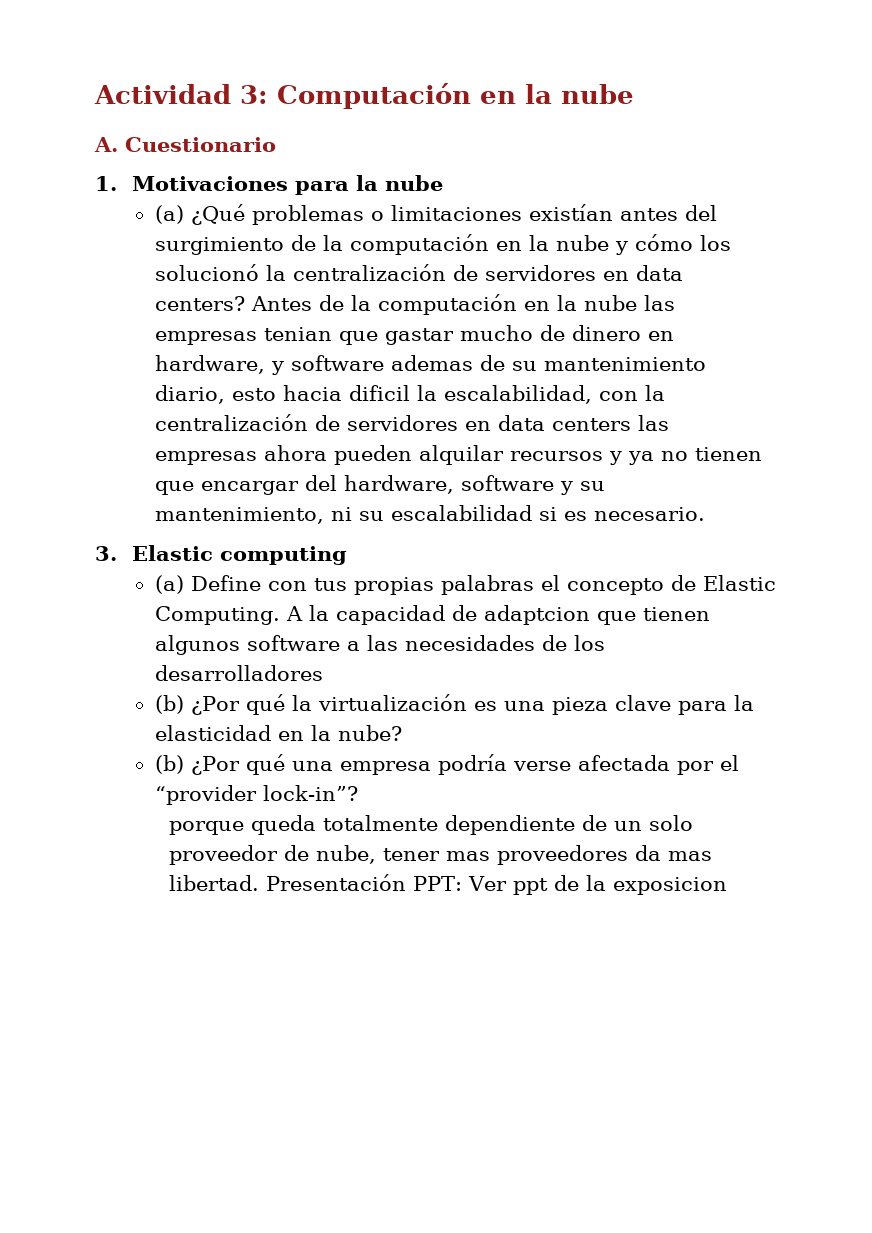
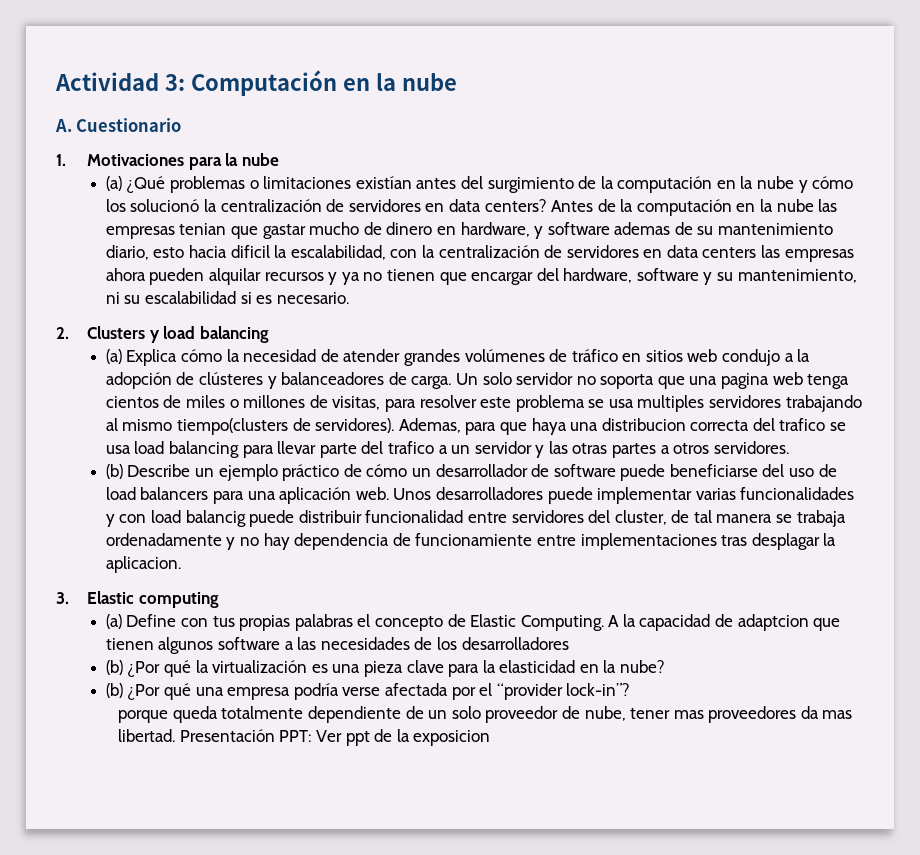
+ 2. Clusters y load balancing
+ (a) Explica cómo la necesidad de atender grandes volúmenes de tráfico en sitios web condujo a la adopción de clústeres y balanceadores de carga. Un solo servidor no soporta que una pagina web tenga cientos de miles o millones de visitas, para resolver este problema se usa multiples servidores trabajando al mismo tiempo(clusters de servidores). Ademas, para que haya una distribucion correcta del trafico se usa load balancing para llevar parte del trafico a un servidor y las otras partes a otros servidores.
+ (b) Describe un ejemplo práctico de cómo un desarrollador de software puede beneficiarse del uso de load balancers para una aplicación web. Unos desarrolladores puede implementar varias funcionalidades y con load balancig puede distribuir funcionalidad entre servidores del cluster, de tal manera se trabaja ordenadamente y no hay dependencia de funcionamiente entre implementaciones tras desplagar la aplicacion.

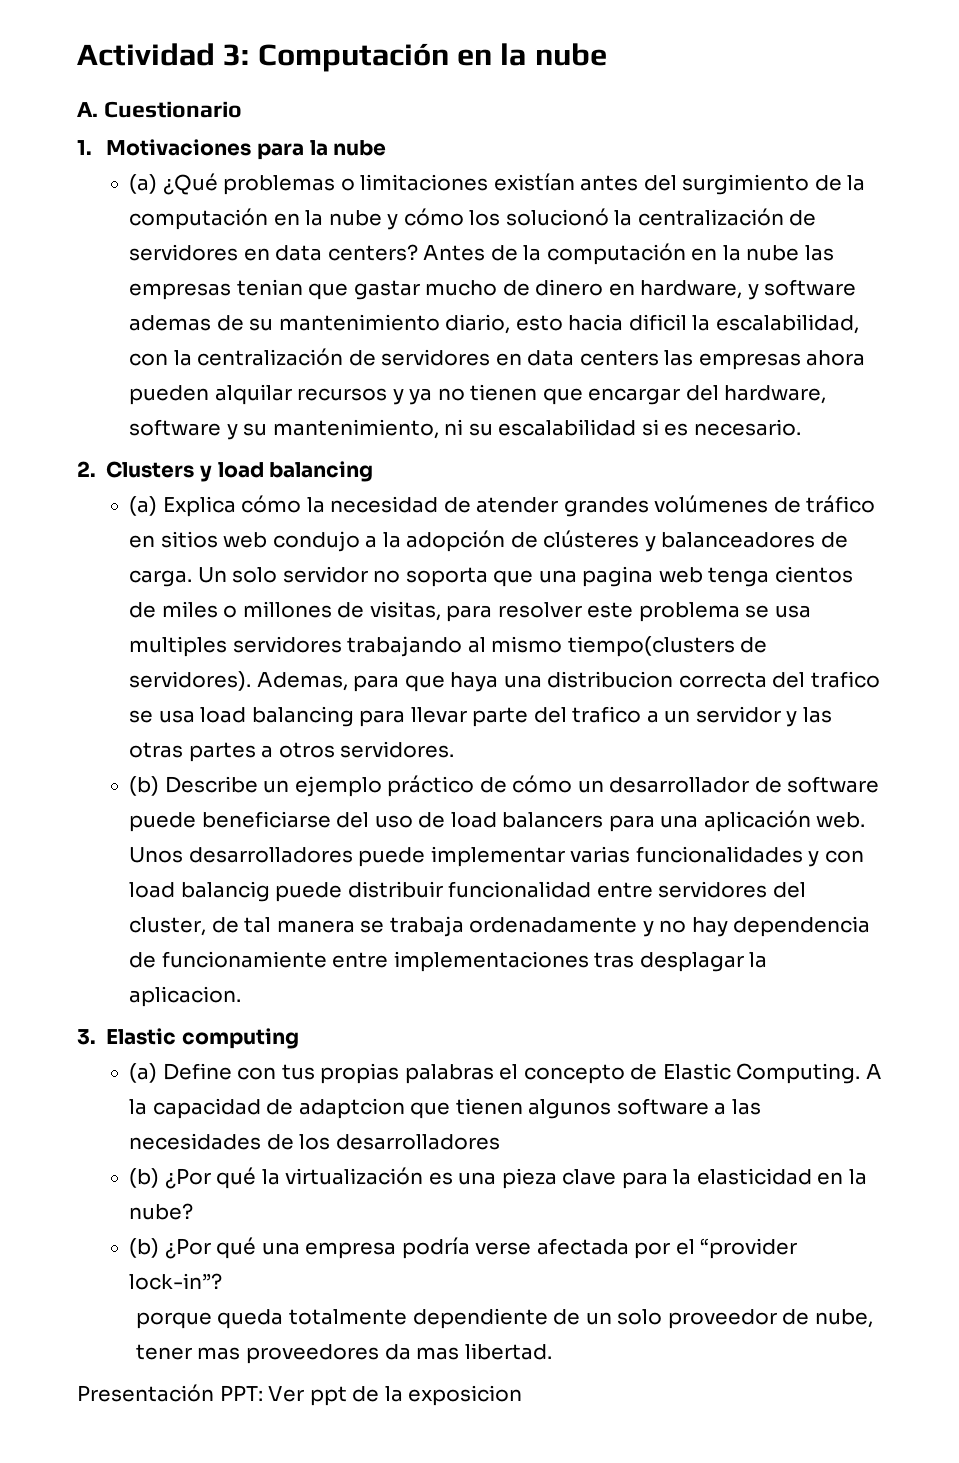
- porque queda totalmente dependiente de un solo proveedor de nube, tener mas proveedores da mas libertad. Presentación PPT: Ver ppt de la exposicion
+ porque queda totalmente dependiente de un solo proveedor de nube, tener mas proveedores da mas libertad.
+ Presentación PPT: Ver ppt de la exposicion

